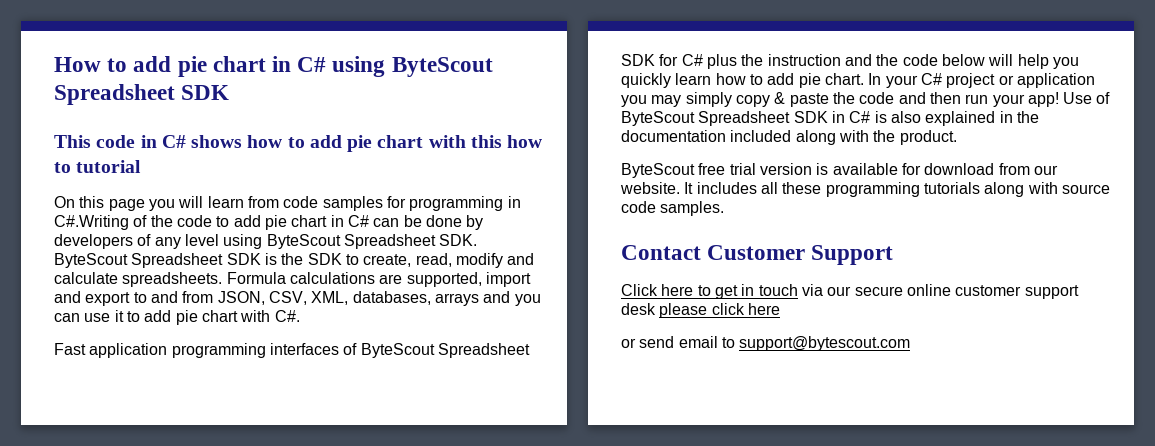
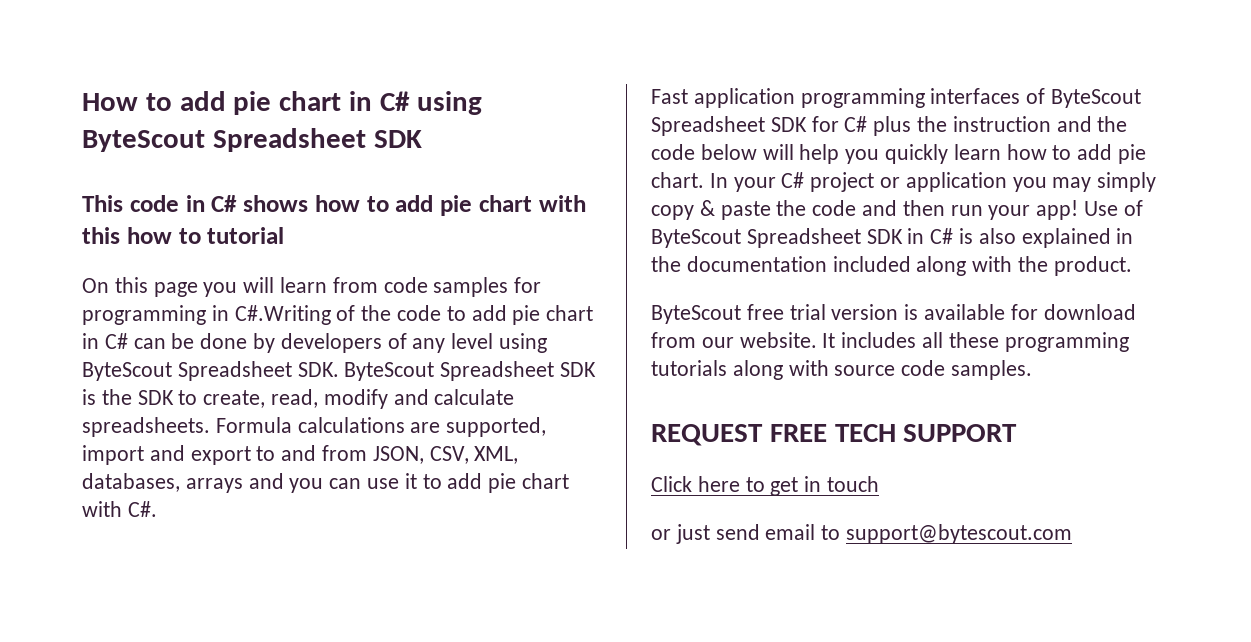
- Contact Customer Support
+ REQUEST FREE TECH SUPPORT
- Click here to get in touch via our secure online customer support desk please click here
- or send email to support@bytescout.com
+ Click here to get in touch
+ or just send email to support@bytescout.com

